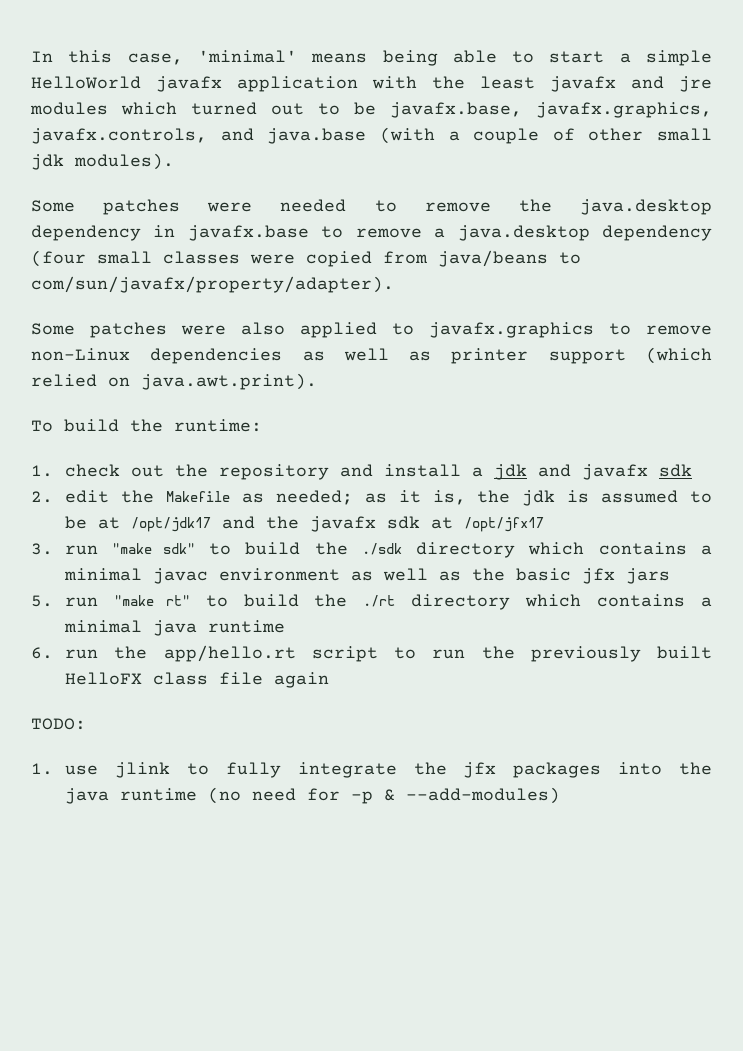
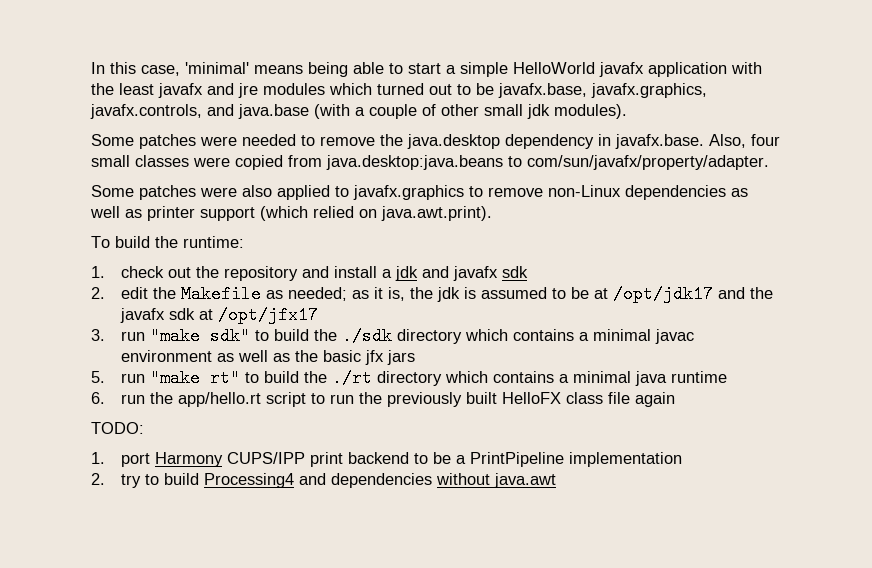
- Some patches were needed to remove the java.desktop dependency in javafx.base to remove a java.desktop dependency (four small classes were copied from java/beans to com/sun/javafx/property/adapter).
+ Some patches were needed to remove the java.desktop dependency in javafx.base. Also, four small classes were copied from java.desktop:java.beans to com/sun/javafx/property/adapter.
- 1. use jlink to fully integrate the jfx packages into the java runtime (no need for -p & --add-modules)
+ 1. port Harmony CUPS/IPP print backend to be a PrintPipeline implementation
+ 2. try to build Processing4 and dependencies without java.awt

